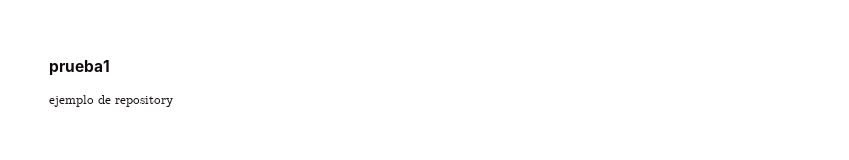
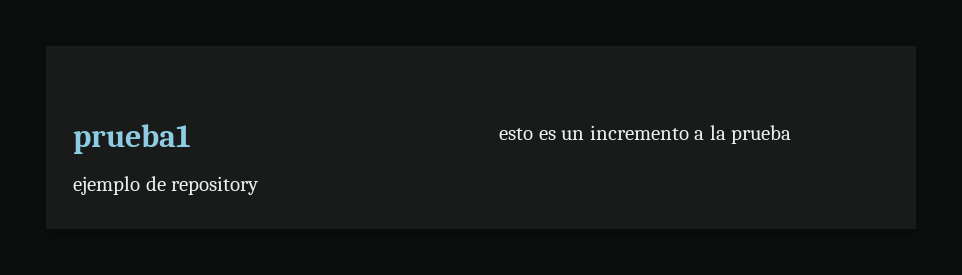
+ esto es un incremento a la prueba

